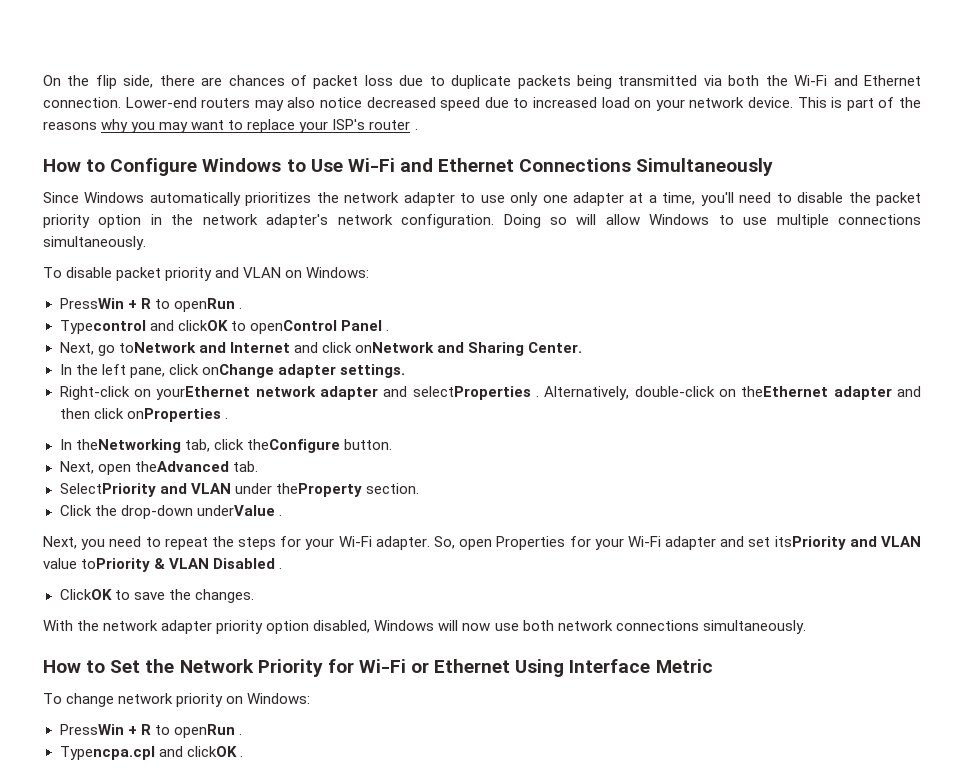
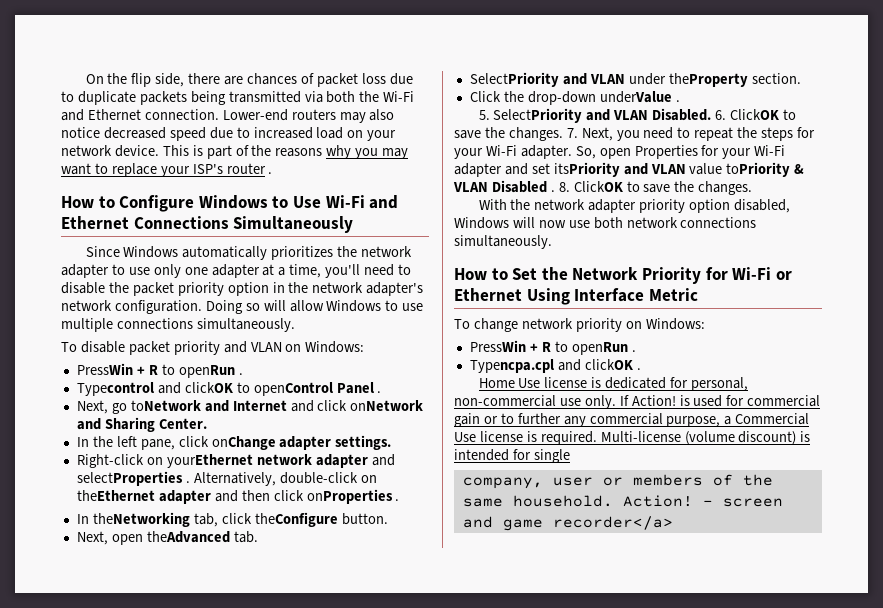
- Next, you need to repeat the steps for your Wi-Fi adapter.
+ 5. SelectPriority and VLAN Disabled. 6. ClickOK to save the changes. 7. Next, you need to repeat the steps for your Wi-Fi adapter.
- So, open Properties for your Wi-Fi adapter and set itsPriority and VLAN value toPriority & VLAN Disabled .
- ClickOK to save the changes.
+ So, open Properties for your Wi-Fi adapter and set itsPriority and VLAN value toPriority & VLAN Disabled . 8. ClickOK to save the changes.
+ Home Use license is dedicated for personal, non-commercial use only. If Action! is used for commercial gain or to further any commercial purpose, a Commercial Use license is required. Multi-license (volume discount) is intended for single
+ company, user or members of the same household. Action! - screen and game recorder</a>

